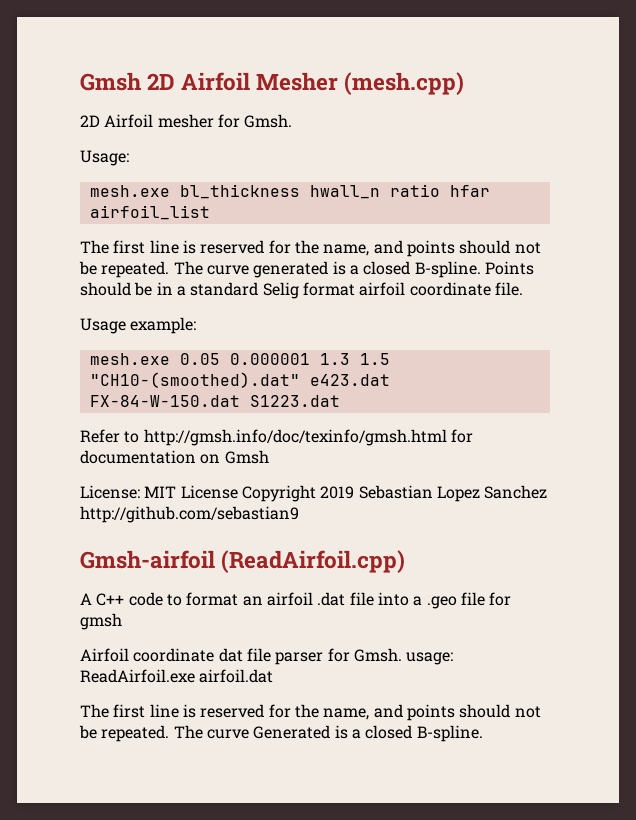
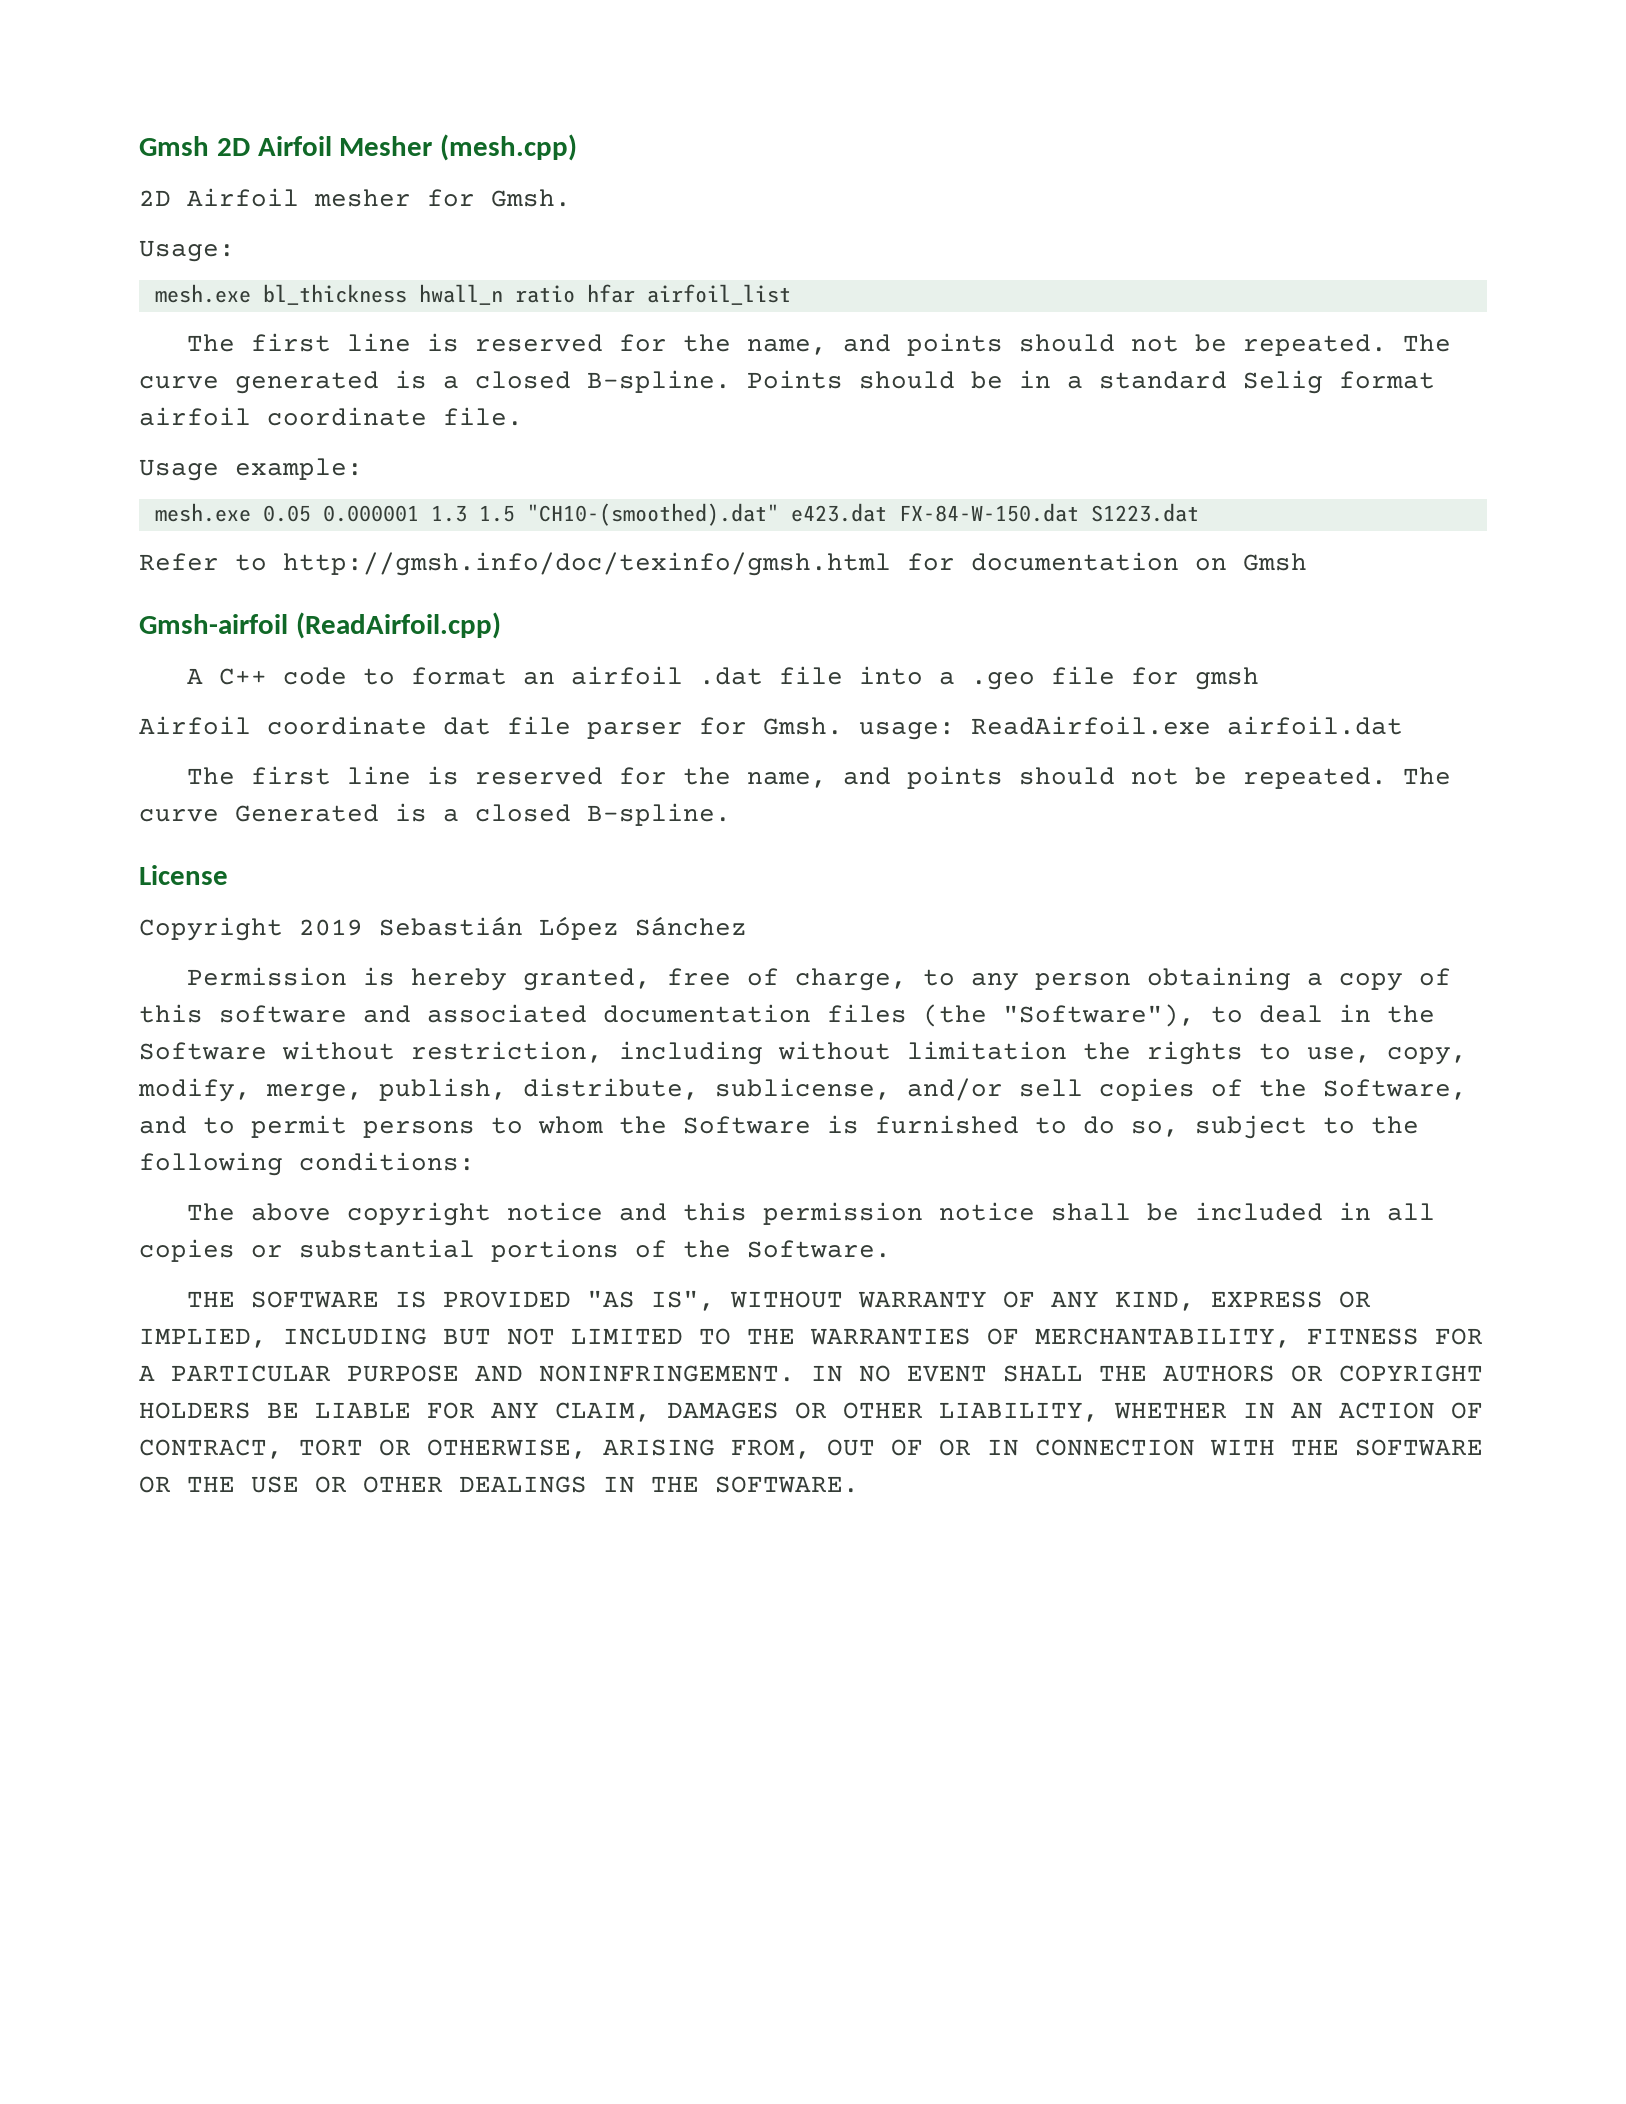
- License: MIT License Copyright 2019 Sebastian Lopez Sanchez http://github.com/sebastian9
+ License
+ Copyright 2019 Sebastián López Sánchez
+ Permission is hereby granted, free of charge, to any person obtaining a copy of this software and associated documentation files (the "Software"), to deal in the Software without restriction, including without limitation the rights to use, copy, modify, merge, publish, distribute, sublicense, and/or sell copies of the Software, and to permit persons to whom the Software is furnished to do so, subject to the following conditions:
+ The above copyright notice and this permission notice shall be included in all copies or substantial portions of the Software.
+ THE SOFTWARE IS PROVIDED "AS IS", WITHOUT WARRANTY OF ANY KIND, EXPRESS OR IMPLIED, INCLUDING BUT NOT LIMITED TO THE WARRANTIES OF MERCHANTABILITY, FITNESS FOR A PARTICULAR PURPOSE AND NONINFRINGEMENT. IN NO EVENT SHALL THE AUTHORS OR COPYRIGHT HOLDERS BE LIABLE FOR ANY CLAIM, DAMAGES OR OTHER LIABILITY, WHETHER IN AN ACTION OF CONTRACT, TORT OR OTHERWISE, ARISING FROM, OUT OF OR IN CONNECTION WITH THE SOFTWARE OR THE USE OR OTHER DEALINGS IN THE SOFTWARE.

